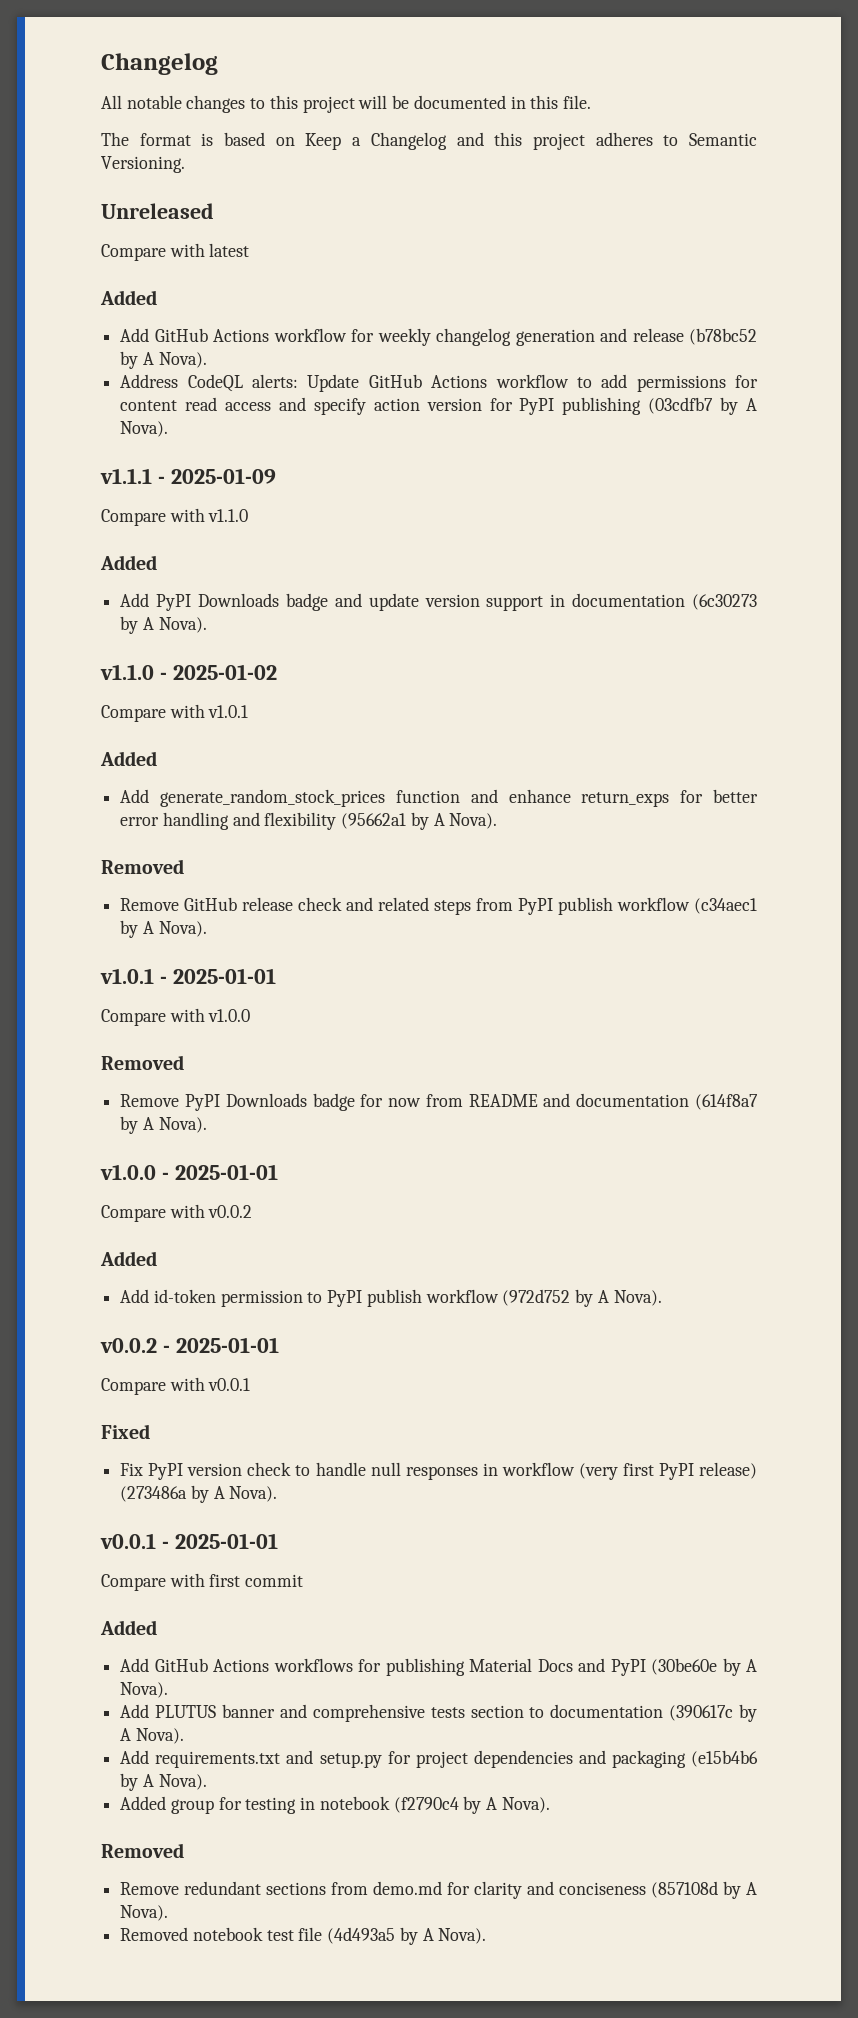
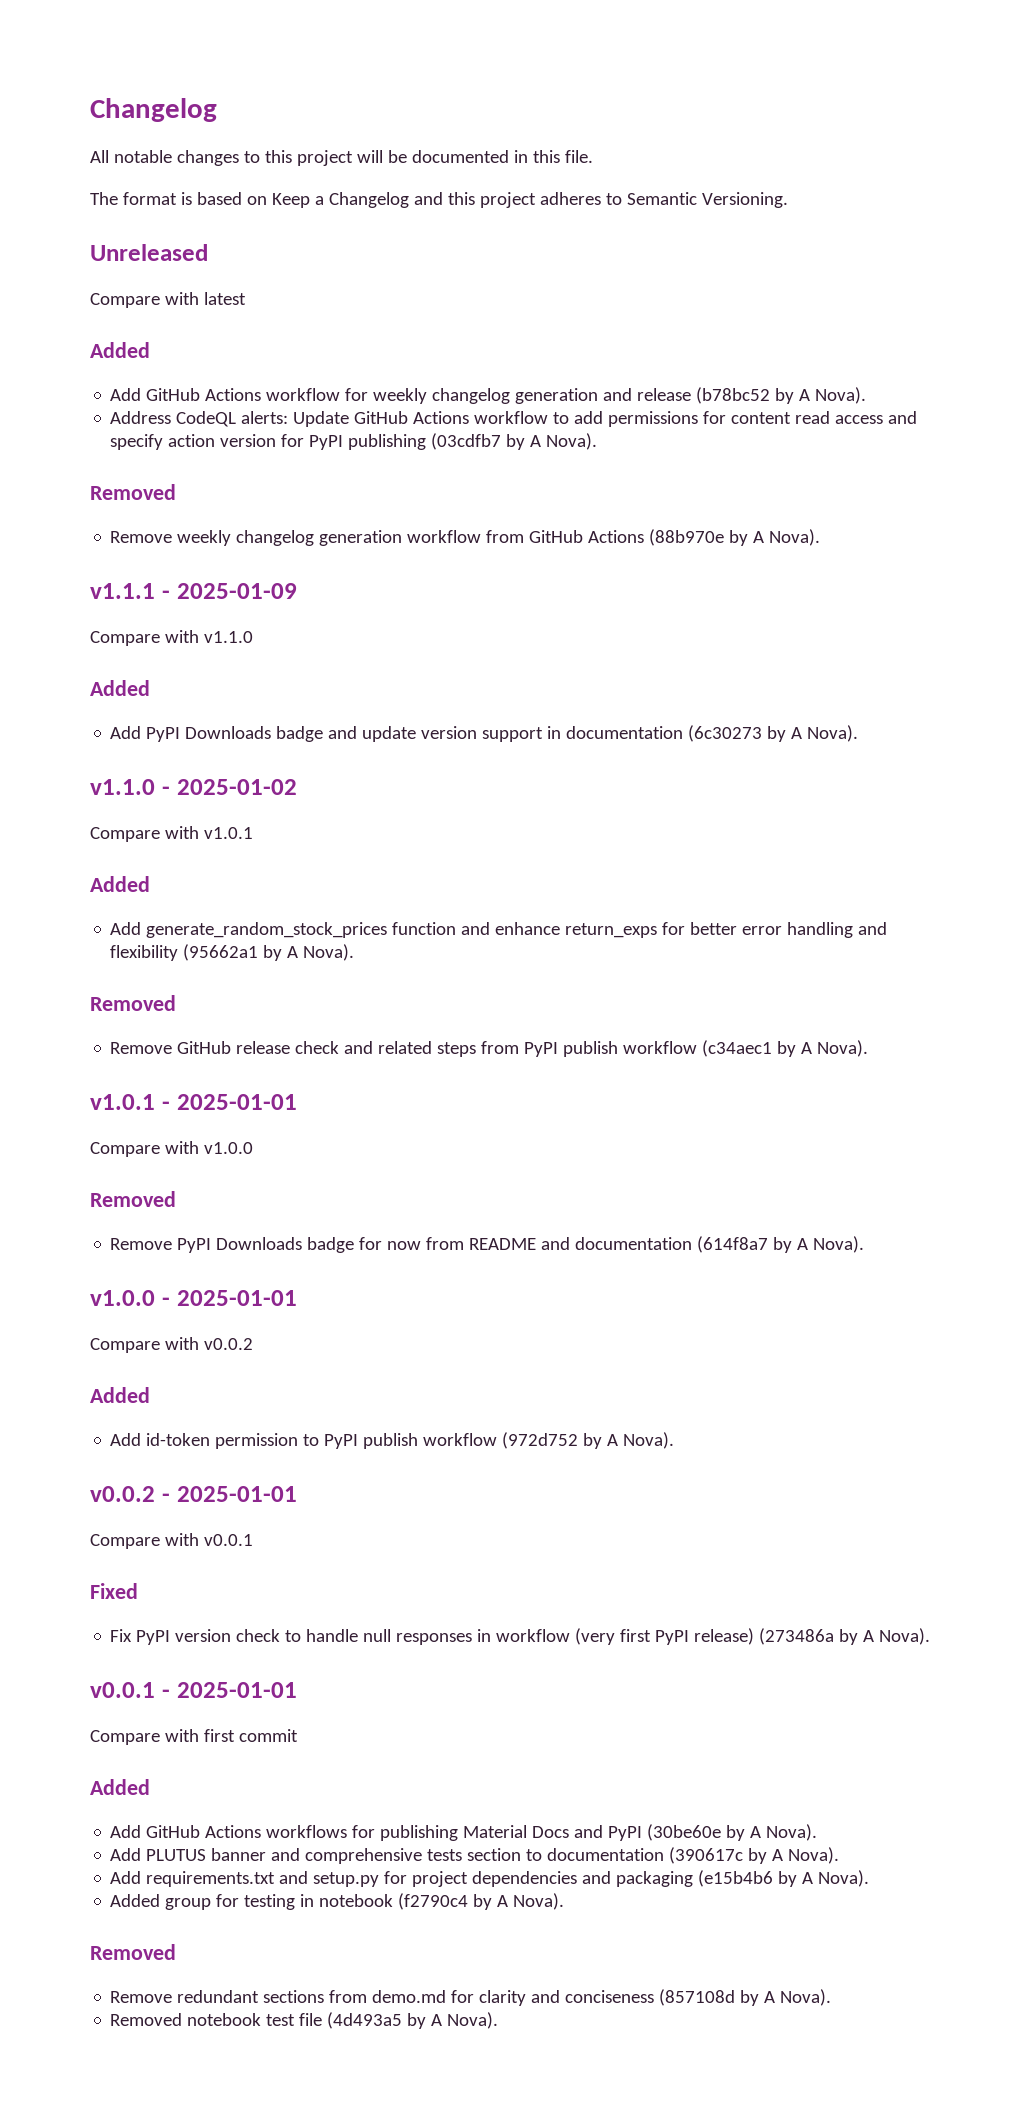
  Address CodeQL alerts: Update GitHub Actions workflow to add permissions for content read access and specify action version for PyPI publishing (03cdfb7 by A Nova).
+ Removed
+ Remove weekly changelog generation workflow from GitHub Actions (88b970e by A Nova).

